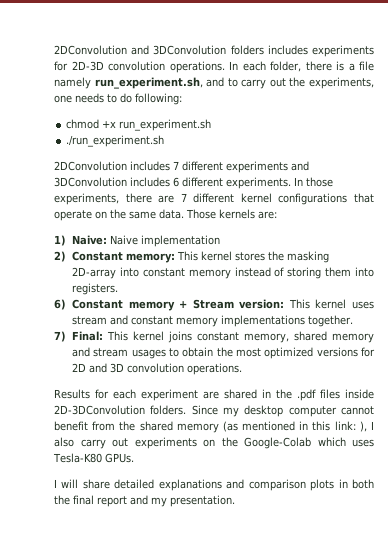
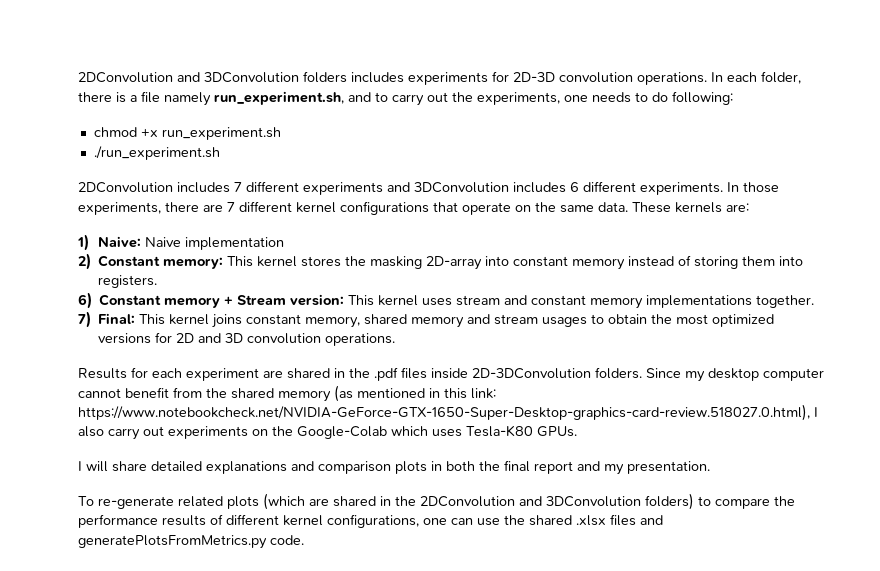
- Those kernels are:
+ These kernels are:
- Since my desktop computer cannot benefit from the shared memory (as mentioned in this link: ), I also carry out experiments on the Google-Colab which uses Tesla-K80 GPUs.
+ Since my desktop computer cannot benefit from the shared memory (as mentioned in this link: https://www.notebookcheck.net/NVIDIA-GeForce-GTX-1650-Super-Desktop-graphics-card-review.518027.0.html), I also carry out experiments on the Google-Colab which uses Tesla-K80 GPUs.
+ To re-generate related plots (which are shared in the 2DConvolution and 3DConvolution folders) to compare the performance results of different kernel configurations, one can use the shared .xlsx files and generatePlotsFromMetrics.py code.

